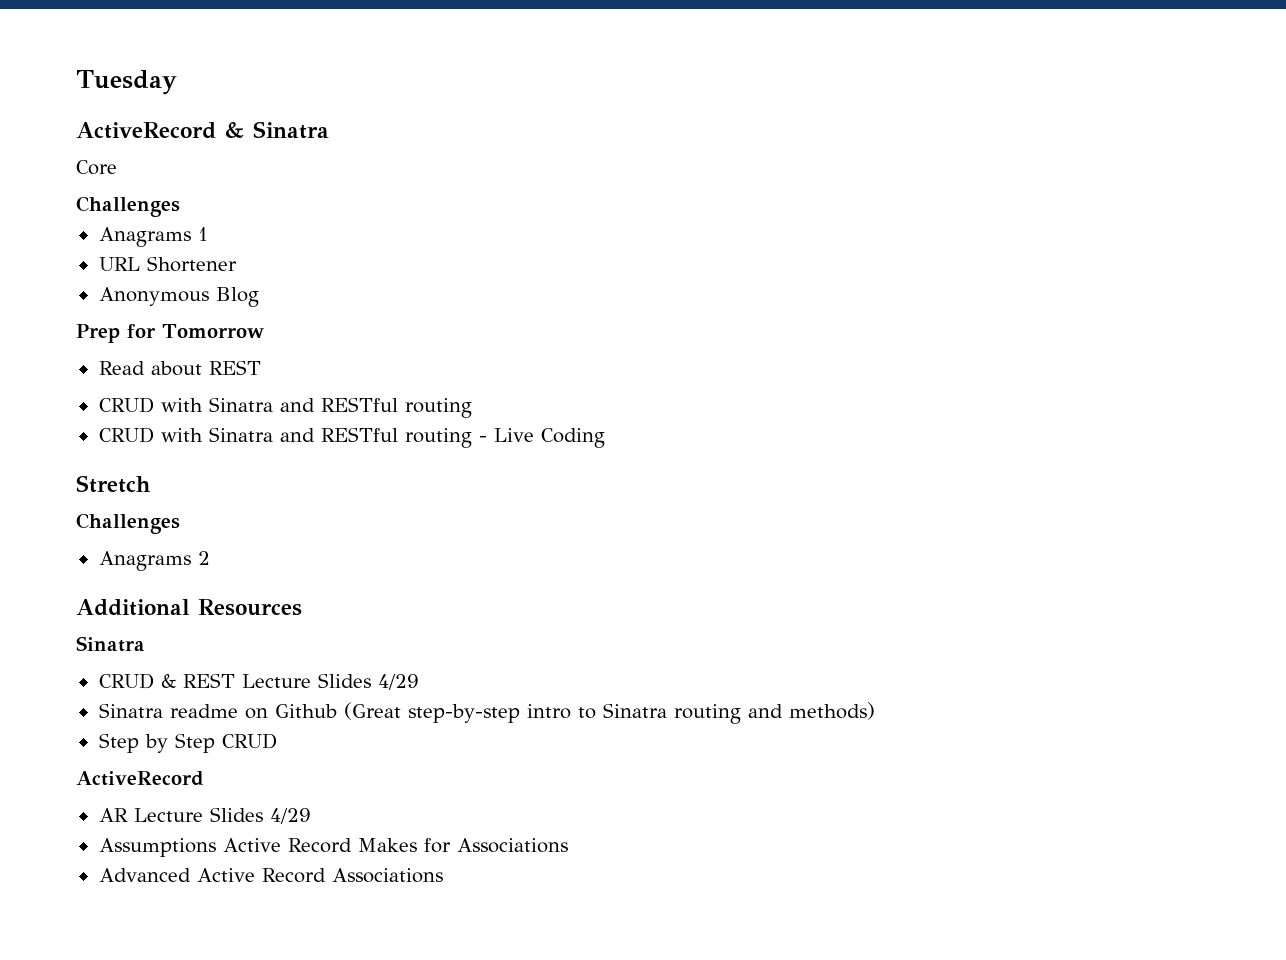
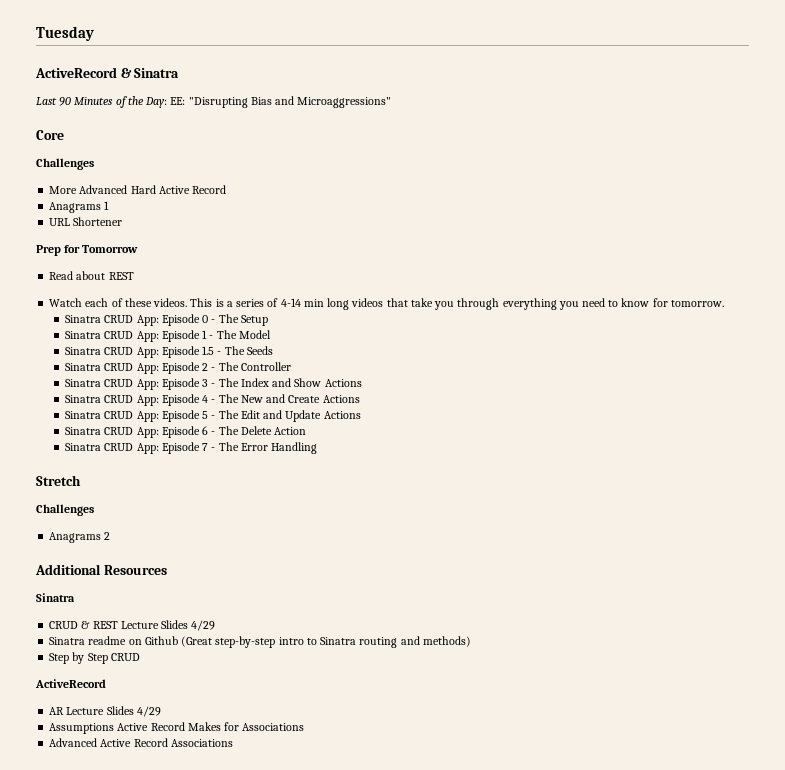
+ Last 90 Minutes of the Day: EE: "Disrupting Bias and Microaggressions"
  Core
  Challenges
+ More Advanced Hard Active Record
- Anonymous Blog
  Read about REST
- CRUD with Sinatra and RESTful routing
- CRUD with Sinatra and RESTful routing - Live Coding
+ Watch each of these videos. This is a series of 4-14 min long videos that take you through everything you need to know for tomorrow.
+ Sinatra CRUD App: Episode 0 - The Setup
+ Sinatra CRUD App: Episode 1 - The Model
+ Sinatra CRUD App: Episode 1.5 - The Seeds
+ Sinatra CRUD App: Episode 2 - The Controller
+ Sinatra CRUD App: Episode 3 - The Index and Show Actions
+ Sinatra CRUD App: Episode 4 - The New and Create Actions
+ Sinatra CRUD App: Episode 5 - The Edit and Update Actions
+ Sinatra CRUD App: Episode 6 - The Delete Action
+ Sinatra CRUD App: Episode 7 - The Error Handling

